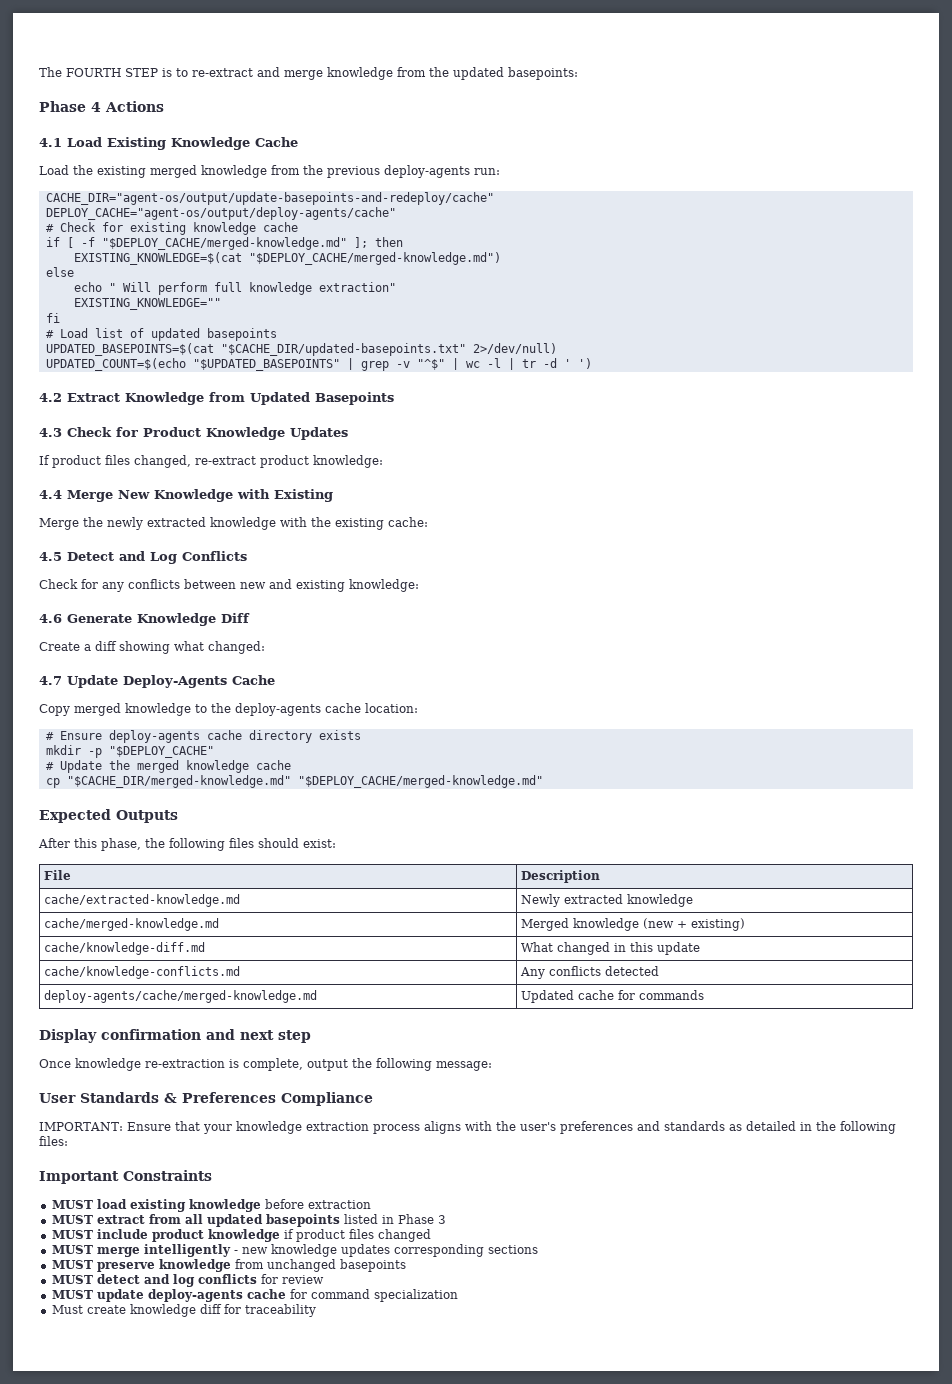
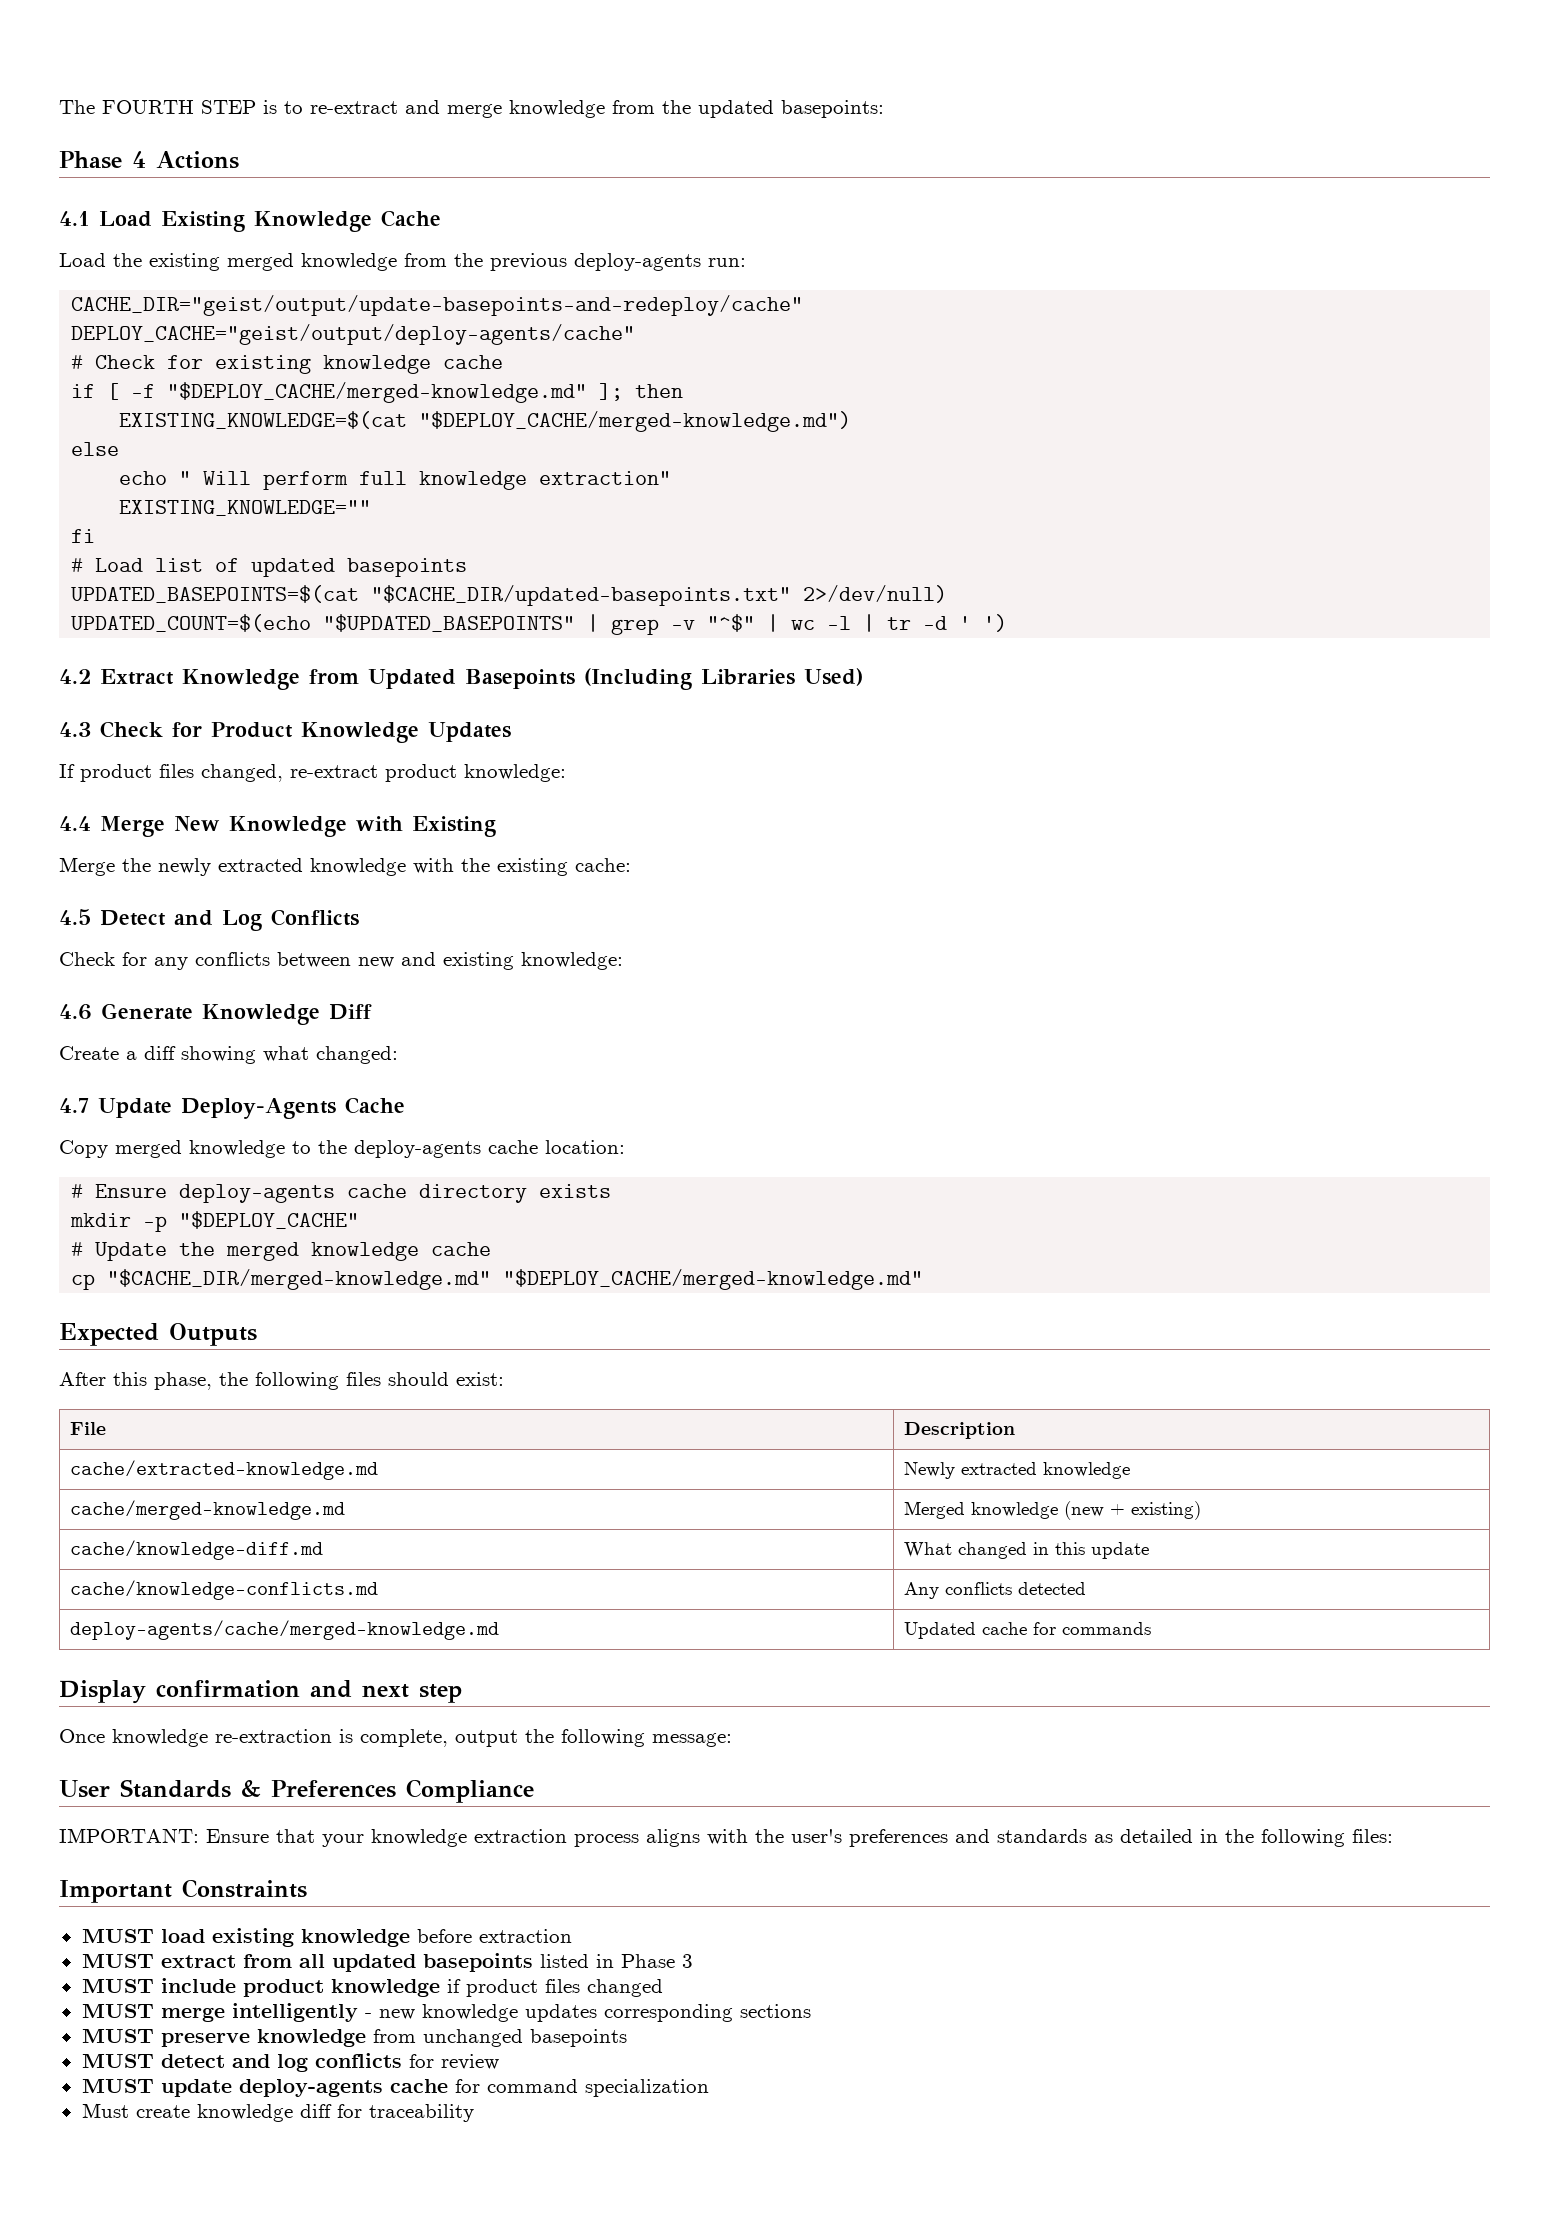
- CACHE_DIR="agent-os/output/update-basepoints-and-redeploy/cache"
- DEPLOY_CACHE="agent-os/output/deploy-agents/cache"
+ CACHE_DIR="geist/output/update-basepoints-and-redeploy/cache"
+ DEPLOY_CACHE="geist/output/deploy-agents/cache"
- 4.2 Extract Knowledge from Updated Basepoints
+ 4.2 Extract Knowledge from Updated Basepoints (Including Libraries Used)

